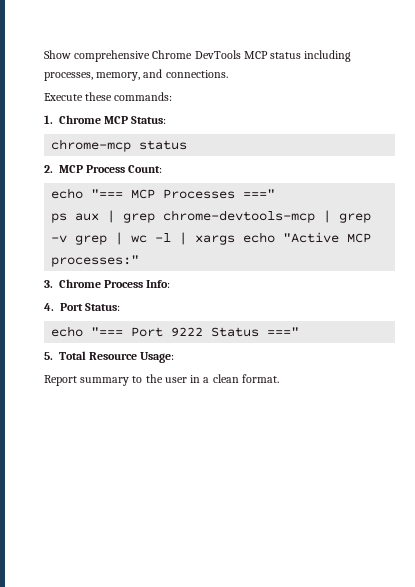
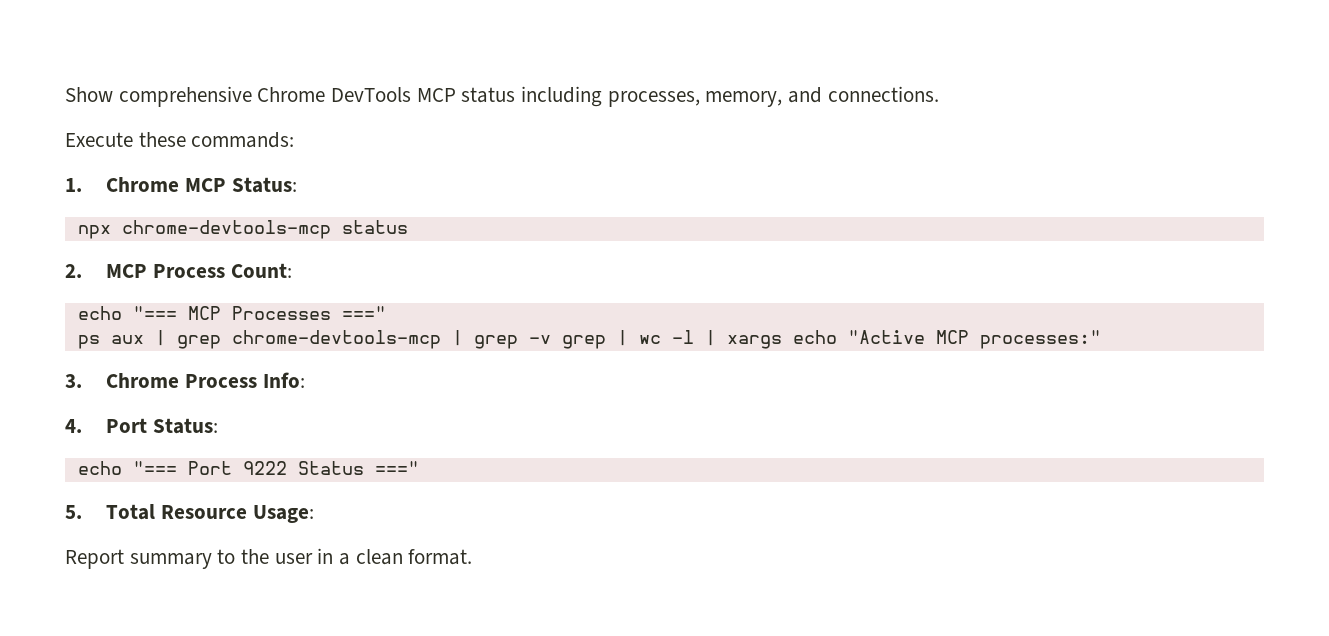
- chrome-mcp status
+ npx chrome-devtools-mcp status

